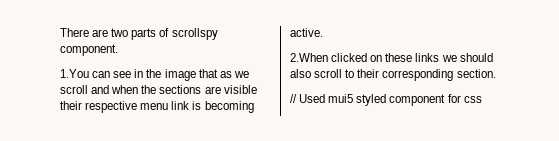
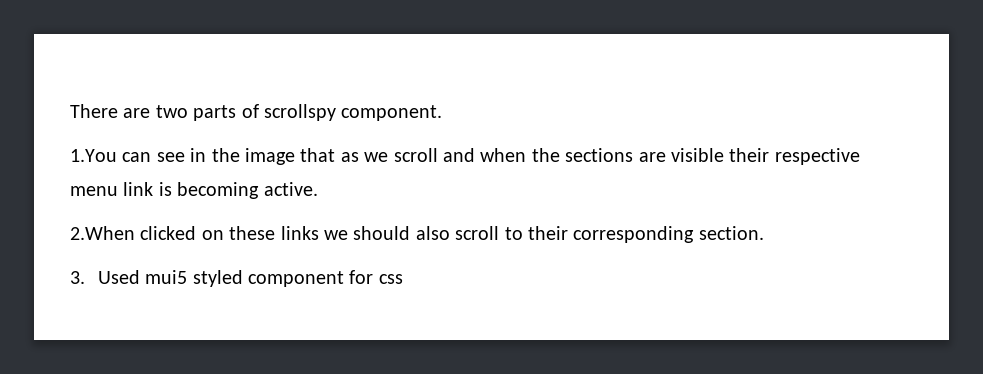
- // Used mui5 styled component for css
+ 3. Used mui5 styled component for css

